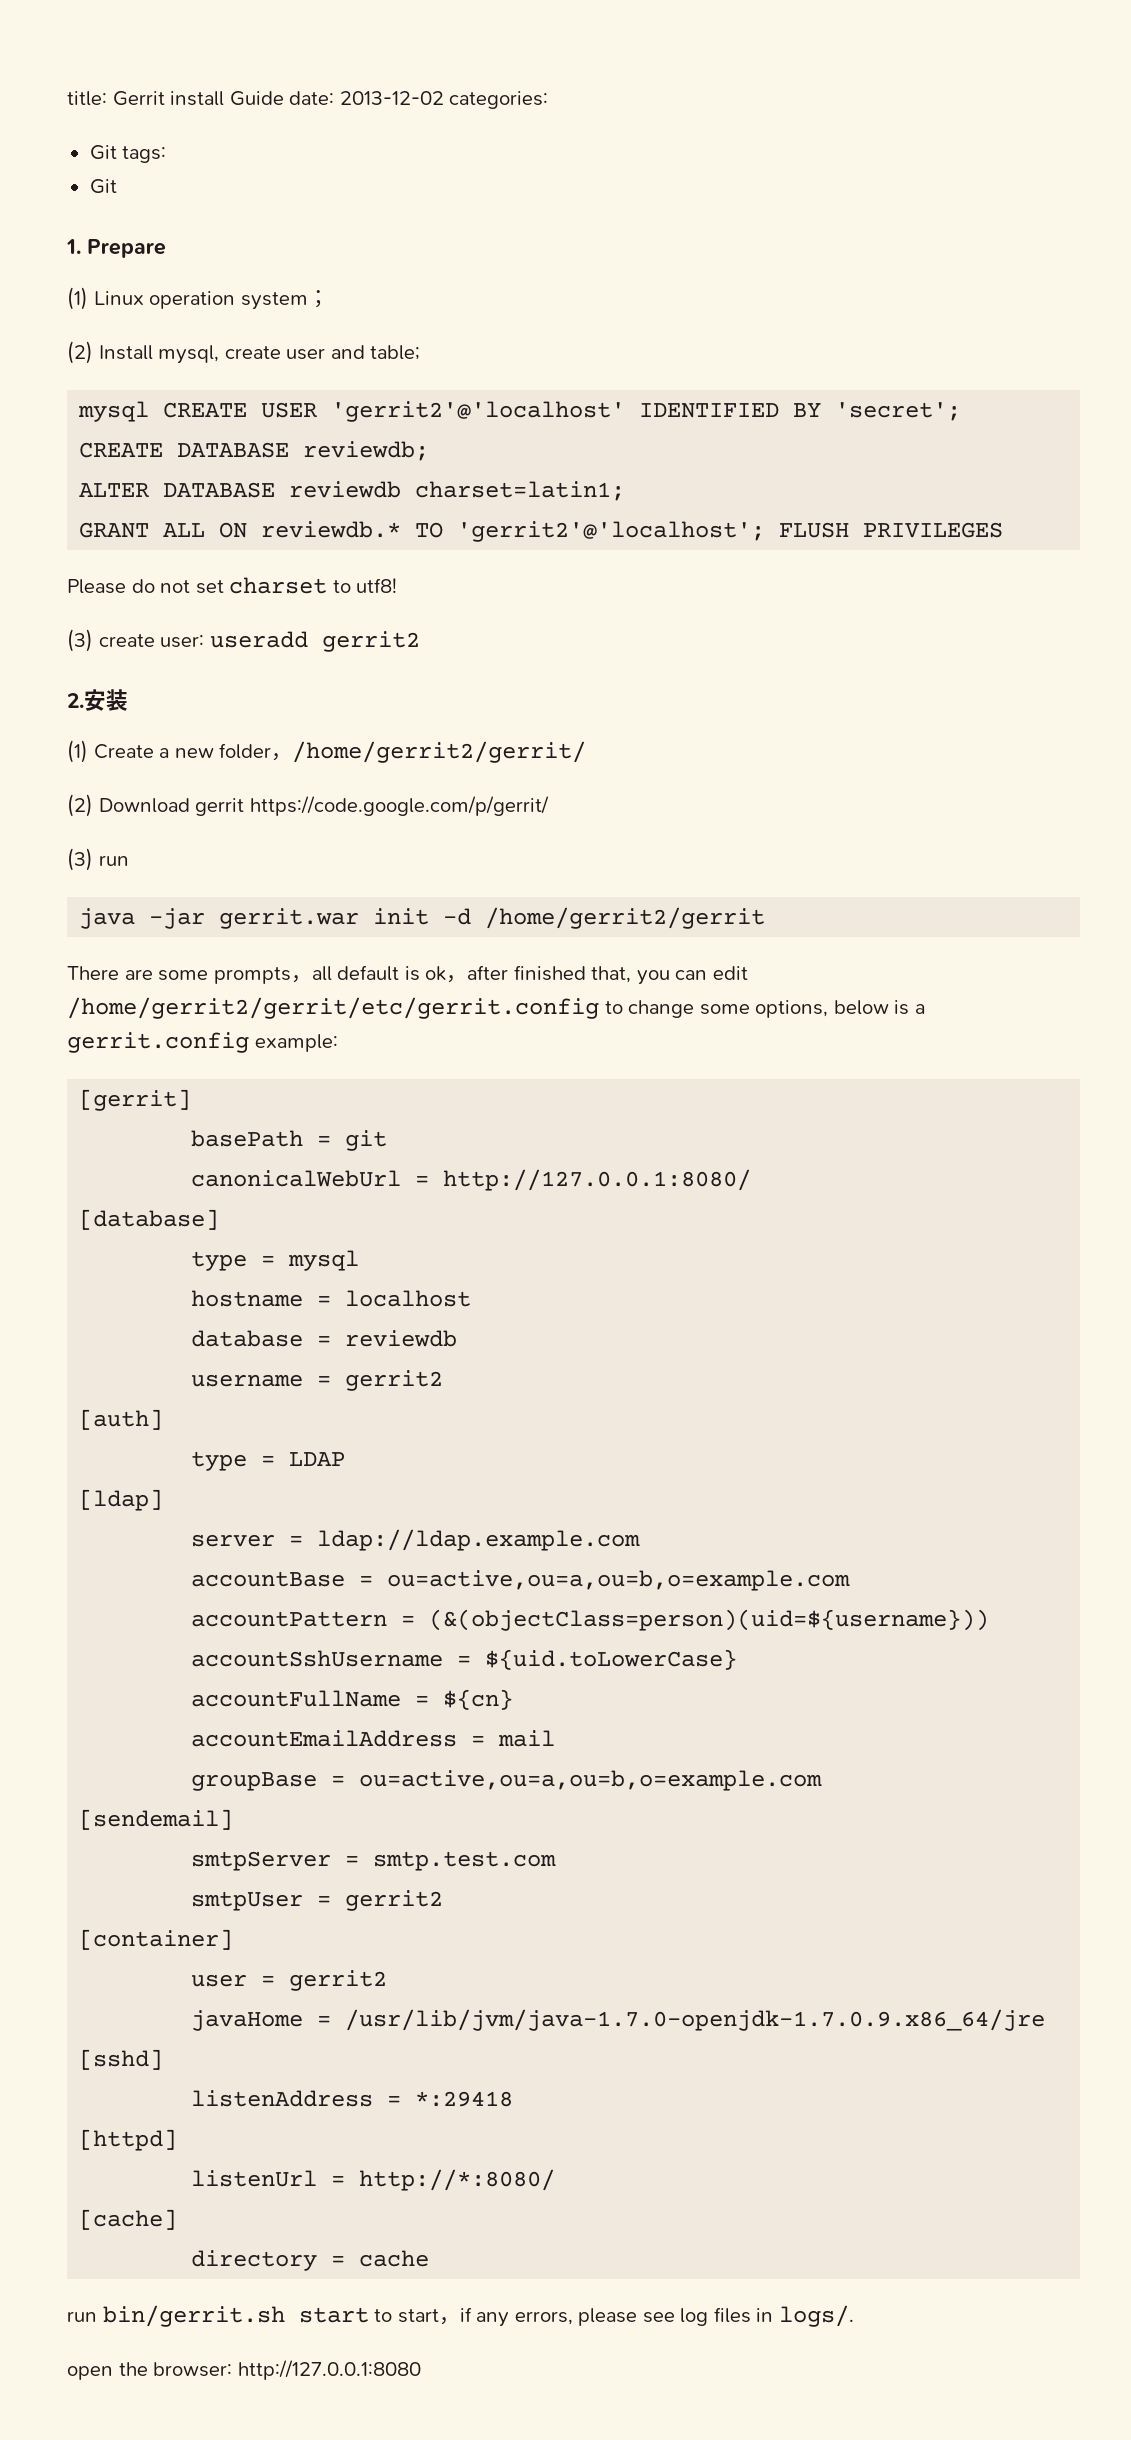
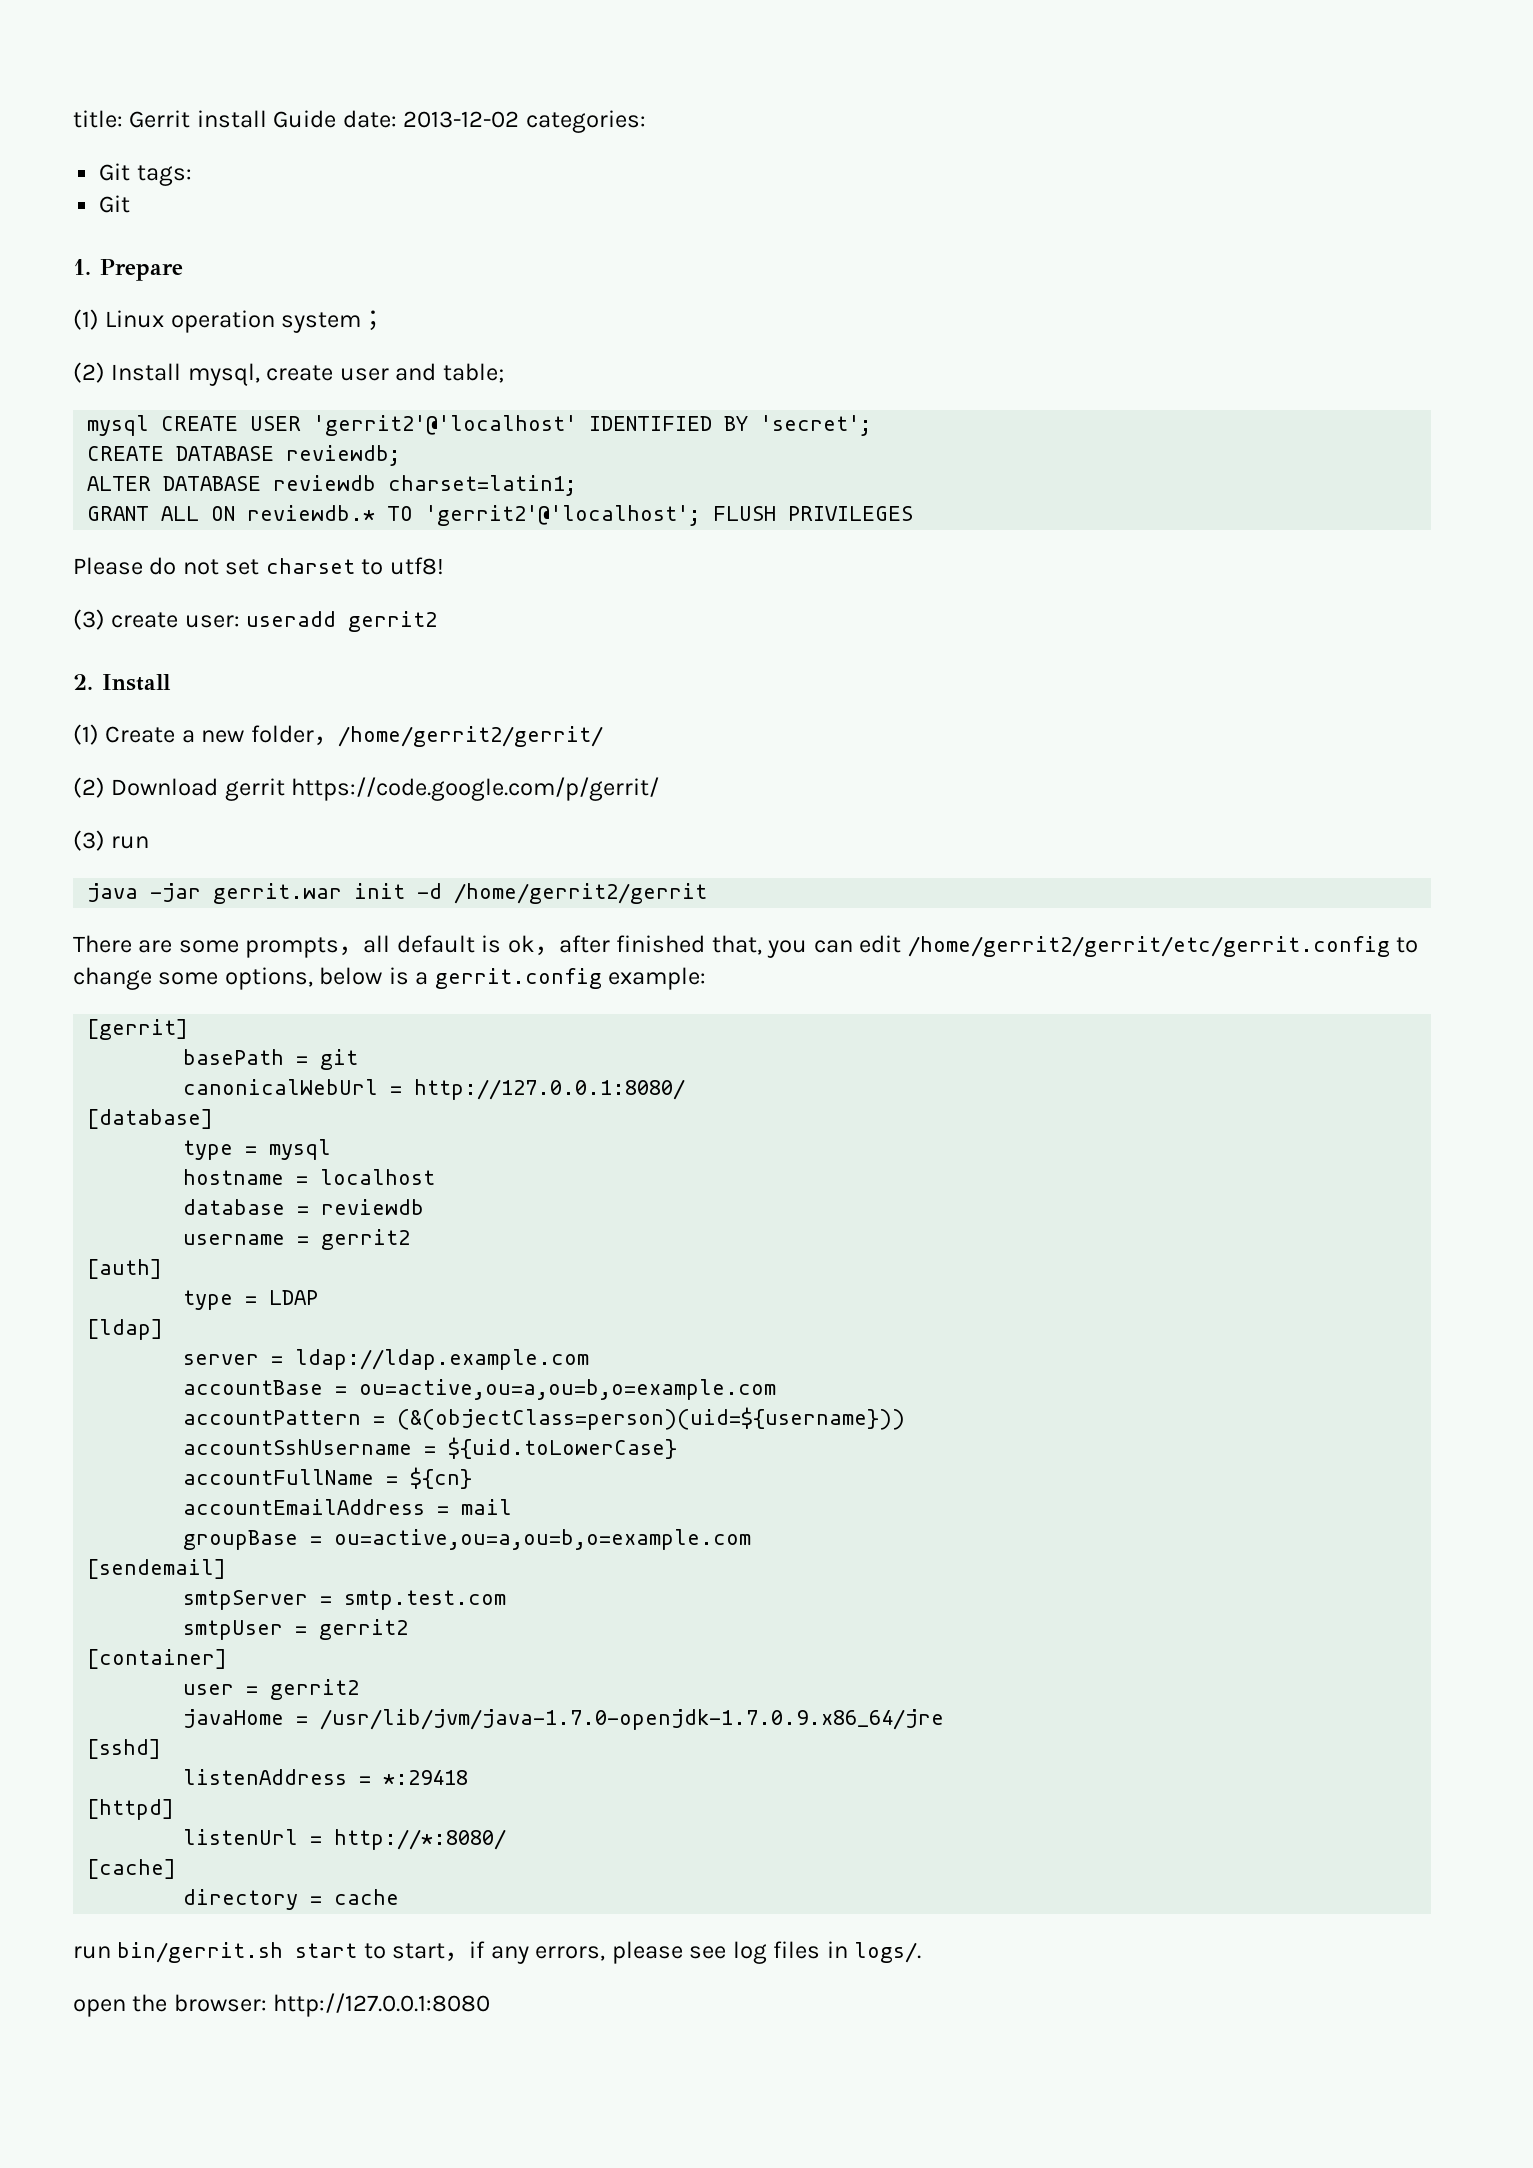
- 2.安装
+ 2. Install

